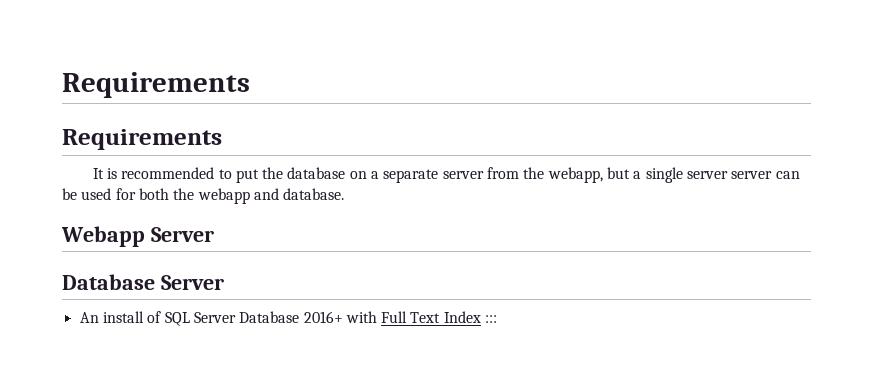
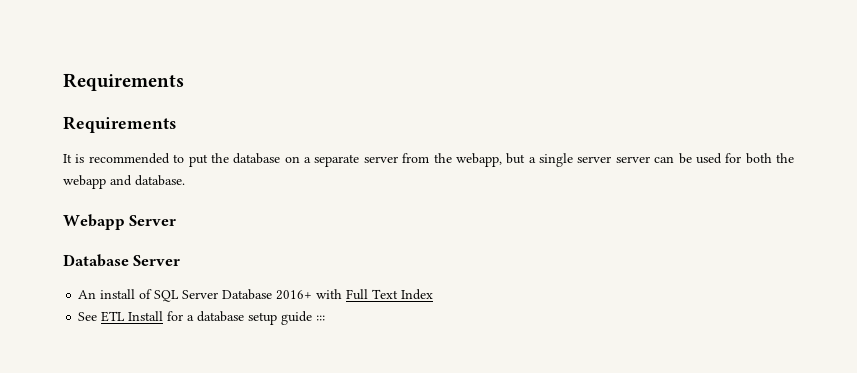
- An install of SQL Server Database 2016+ with Full Text Index :::
+ An install of SQL Server Database 2016+ with Full Text Index
+ See ETL Install for a database setup guide :::

